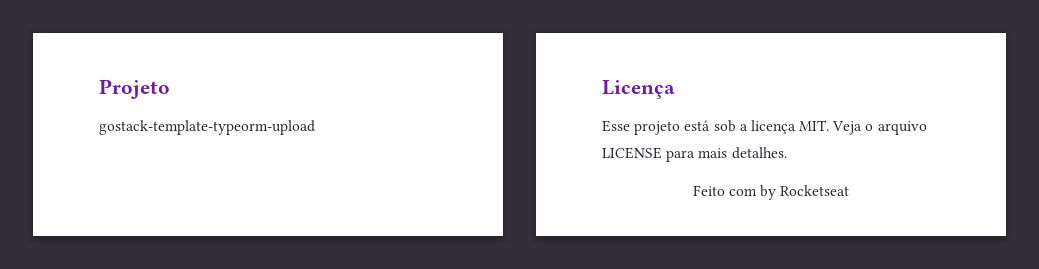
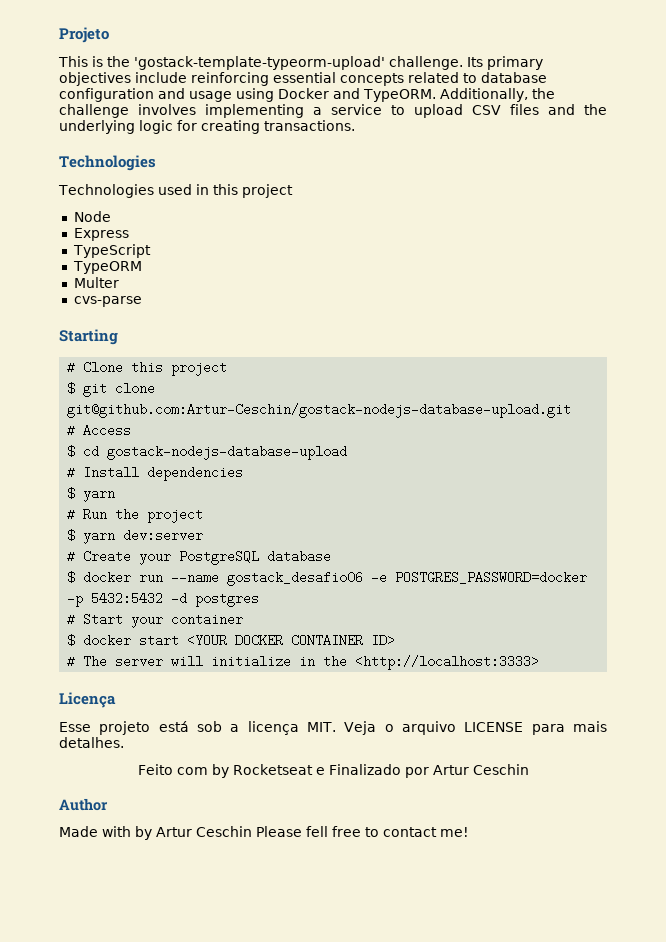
- gostack-template-typeorm-upload
+ This is the 'gostack-template-typeorm-upload' challenge. Its primary objectives include reinforcing essential concepts related to database configuration and usage using Docker and TypeORM. Additionally, the challenge involves implementing a service to upload CSV files and the underlying logic for creating transactions.
+ Technologies
+ Technologies used in this project
+ Node
+ Express
+ TypeScript
+ TypeORM
+ Multer
+ cvs-parse
+ Starting
+ # Clone this project
+ $ git clone git@github.com:Artur-Ceschin/gostack-nodejs-database-upload.git
+ # Access
+ $ cd gostack-nodejs-database-upload
+ # Install dependencies
+ $ yarn
+ # Run the project
+ $ yarn dev:server
+ # Create your PostgreSQL database
+ $ docker run --name gostack_desafio06 -e POSTGRES_PASSWORD=docker -p 5432:5432 -d postgres
+ # Start your container
+ $ docker start <YOUR DOCKER CONTAINER ID>
+ # The server will initialize in the <http://localhost:3333>
- Feito com by Rocketseat
+ Feito com by Rocketseat e Finalizado por Artur Ceschin
+ Author
+ Made with by Artur Ceschin Please fell free to contact me!

